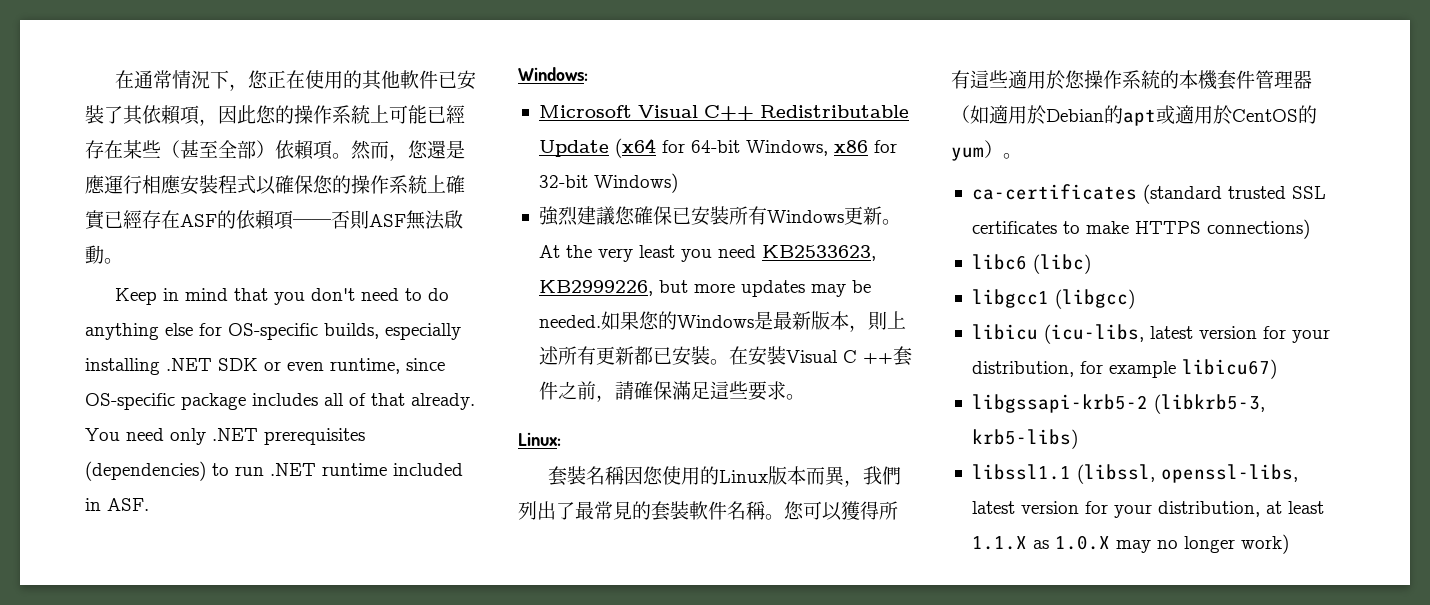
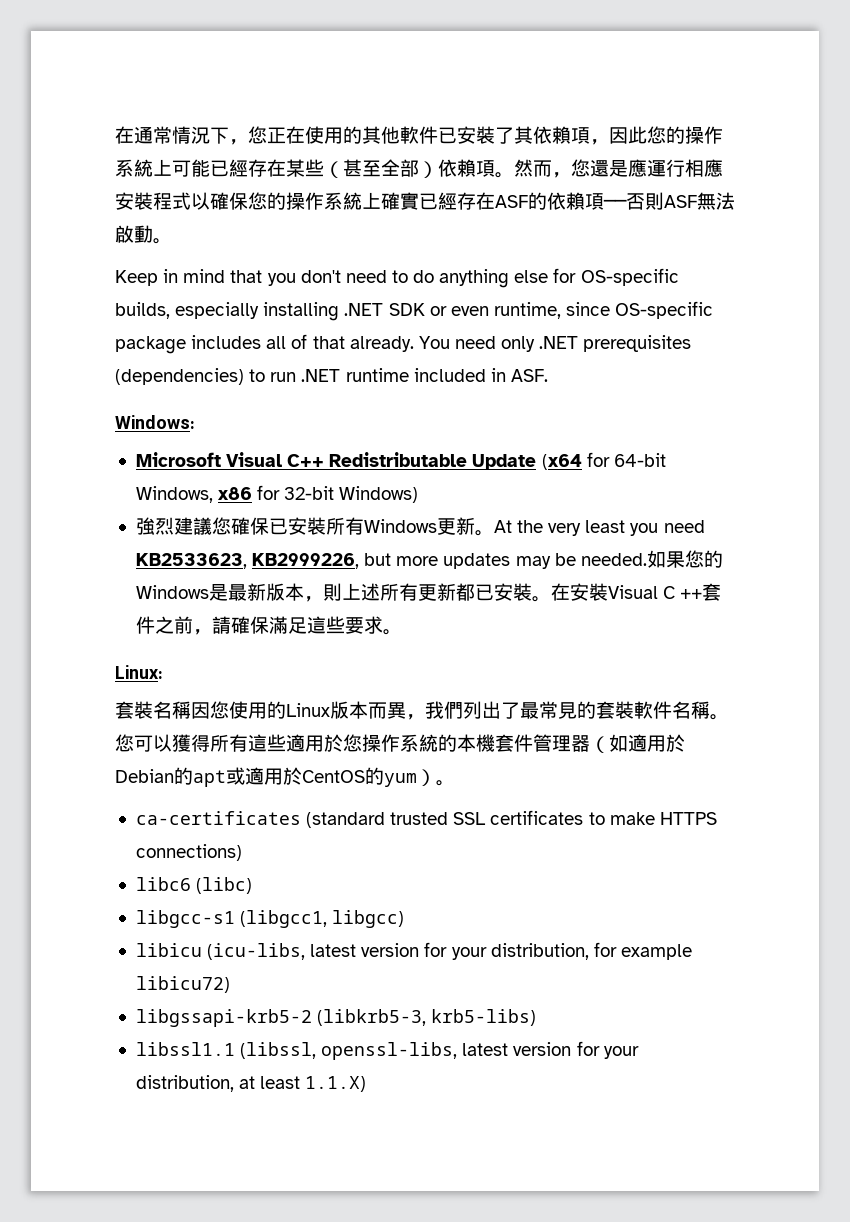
- libgcc1 (libgcc)
+ libgcc-s1 (libgcc1, libgcc)
- libicu (icu-libs, latest version for your distribution, for example libicu67)
+ libicu (icu-libs, latest version for your distribution, for example libicu72)
- libssl1.1 (libssl, openssl-libs, latest version for your distribution, at least 1.1.X as 1.0.X may no longer work)
+ libssl1.1 (libssl, openssl-libs, latest version for your distribution, at least 1.1.X)

